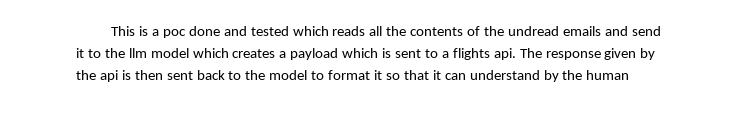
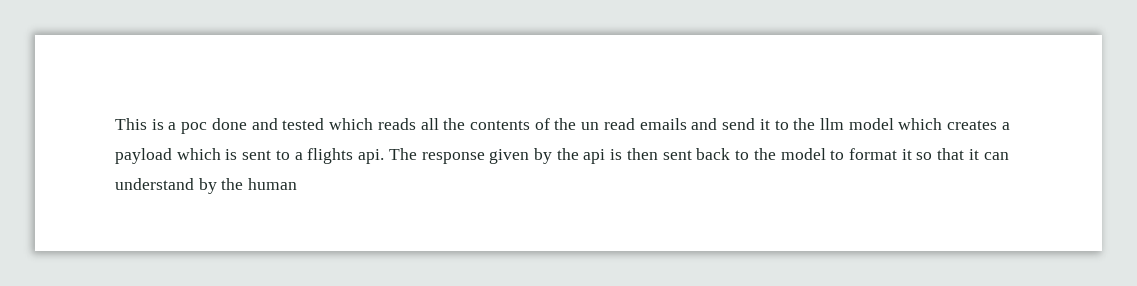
- This is a poc done and tested which reads all the contents of the undread emails and send it to the llm model which creates a payload which is sent to a flights api.
+ This is a poc done and tested which reads all the contents of the un read emails and send it to the llm model which creates a payload which is sent to a flights api.

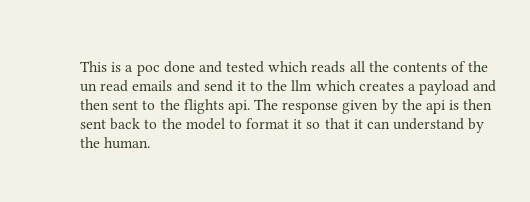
- This is a poc done and tested which reads all the contents of the un read emails and send it to the llm model which creates a payload which is sent to a flights api.
+ This is a poc done and tested which reads all the contents of the un read emails and send it to the llm which creates a payload and then sent to the flights api.
- The response given by the api is then sent back to the model to format it so that it can understand by the human
+ The response given by the api is then sent back to the model to format it so that it can understand by the human.

